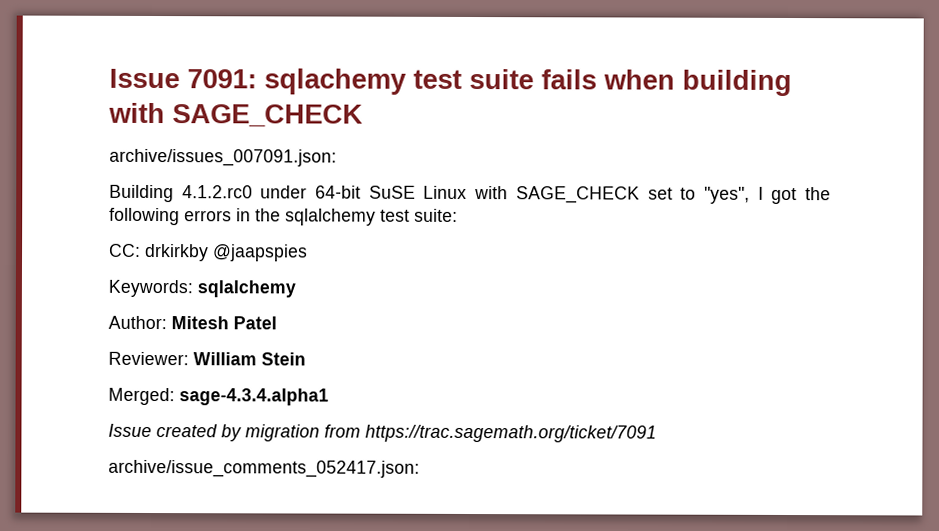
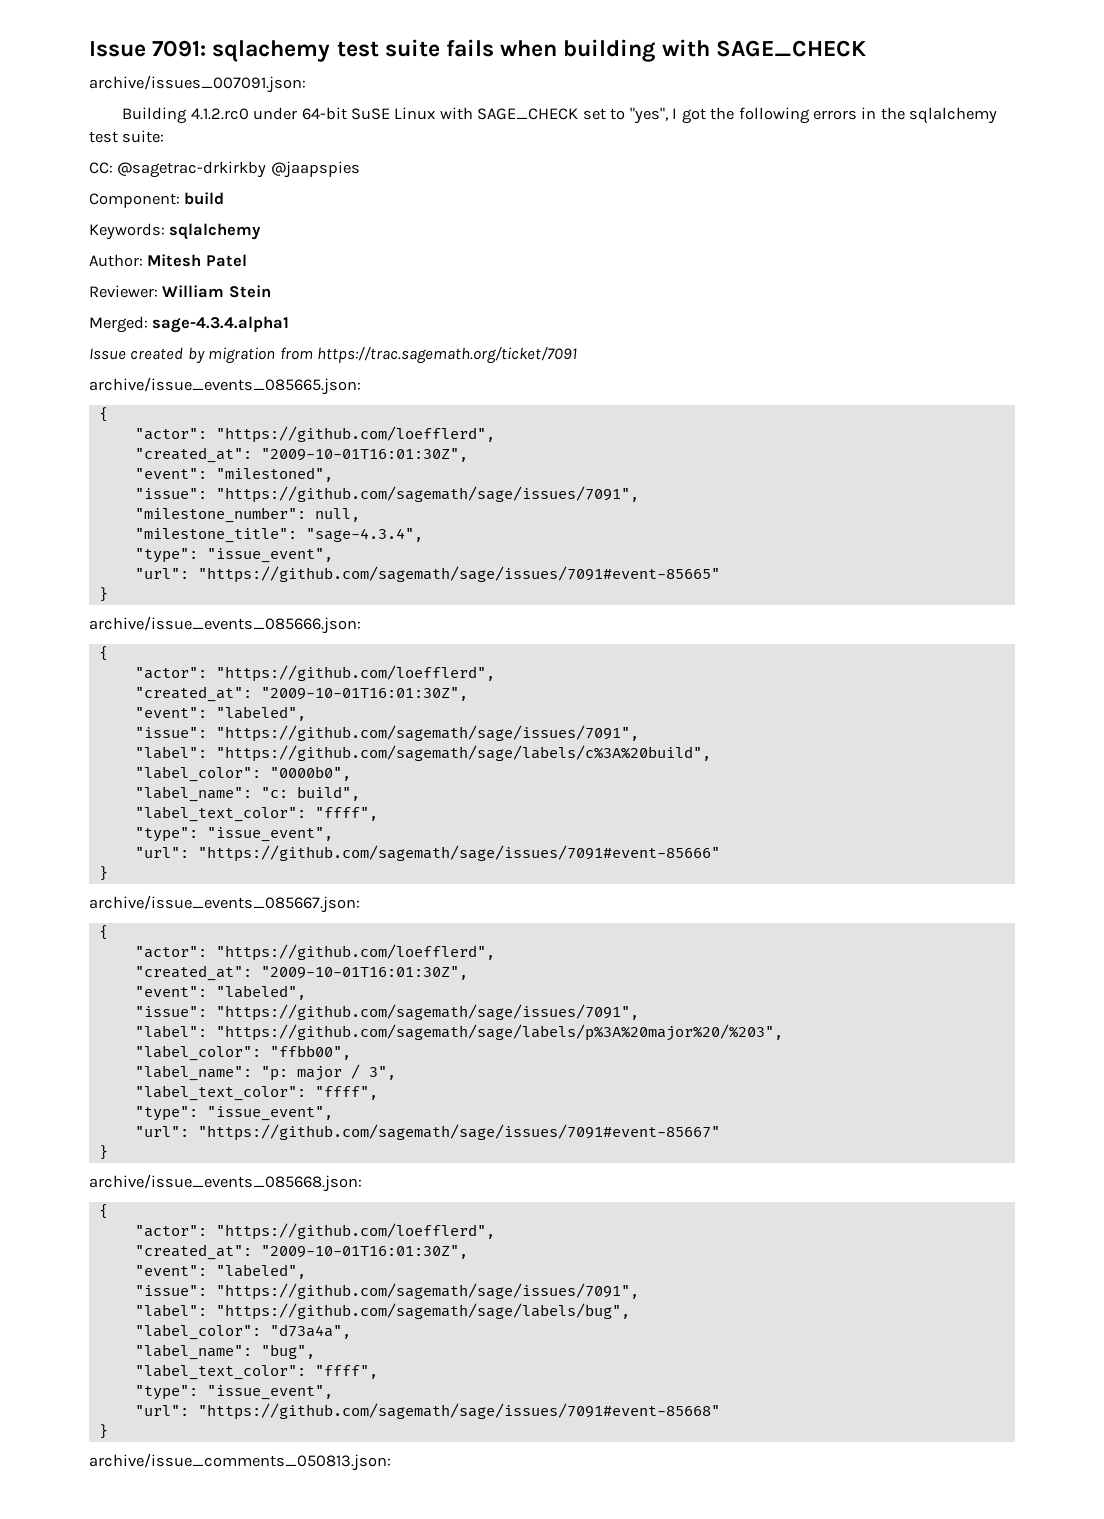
- CC: drkirkby @jaapspies
+ CC: @sagetrac-drkirkby @jaapspies
+ Component: build
- archive/issue_comments_052417.json:
+ archive/issue_events_085665.json:
+ {
+ "actor": "https://github.com/loefflerd",
+ "created_at": "2009-10-01T16:01:30Z",
+ "event": "milestoned",
+ "issue": "https://github.com/sagemath/sage/issues/7091",
+ "milestone_number": null,
+ "milestone_title": "sage-4.3.4",
+ "type": "issue_event",
+ "url": "https://github.com/sagemath/sage/issues/7091#event-85665"
+ }
+ archive/issue_events_085666.json:
+ {
+ "actor": "https://github.com/loefflerd",
+ "created_at": "2009-10-01T16:01:30Z",
+ "event": "labeled",
+ "issue": "https://github.com/sagemath/sage/issues/7091",
+ "label": "https://github.com/sagemath/sage/labels/c%3A%20build",
+ "label_color": "0000b0",
+ "label_name": "c: build",
+ "label_text_color": "ffff",
+ "type": "issue_event",
+ "url": "https://github.com/sagemath/sage/issues/7091#event-85666"
+ }
+ archive/issue_events_085667.json:
+ {
+ "actor": "https://github.com/loefflerd",
+ "created_at": "2009-10-01T16:01:30Z",
+ "event": "labeled",
+ "issue": "https://github.com/sagemath/sage/issues/7091",
+ "label": "https://github.com/sagemath/sage/labels/p%3A%20major%20/%203",
+ "label_color": "ffbb00",
+ "label_name": "p: major / 3",
+ "label_text_color": "ffff",
+ "type": "issue_event",
+ "url": "https://github.com/sagemath/sage/issues/7091#event-85667"
+ }
+ archive/issue_events_085668.json:
+ {
+ "actor": "https://github.com/loefflerd",
+ "created_at": "2009-10-01T16:01:30Z",
+ "event": "labeled",
+ "issue": "https://github.com/sagemath/sage/issues/7091",
+ "label": "https://github.com/sagemath/sage/labels/bug",
+ "label_color": "d73a4a",
+ "label_name": "bug",
+ "label_text_color": "ffff",
+ "type": "issue_event",
+ "url": "https://github.com/sagemath/sage/issues/7091#event-85668"
+ }
+ archive/issue_comments_050813.json:

